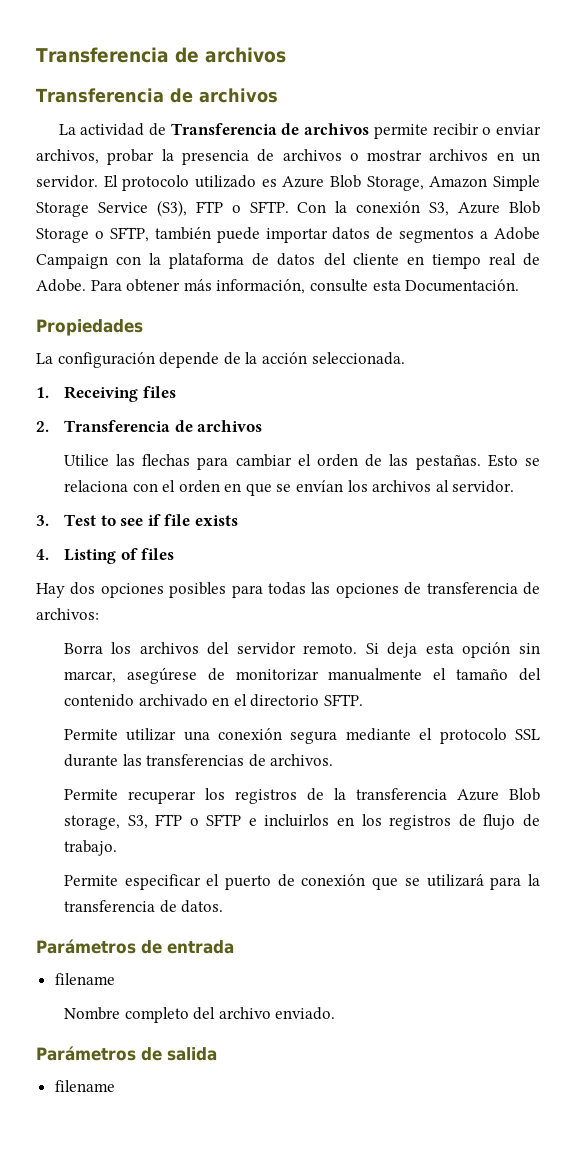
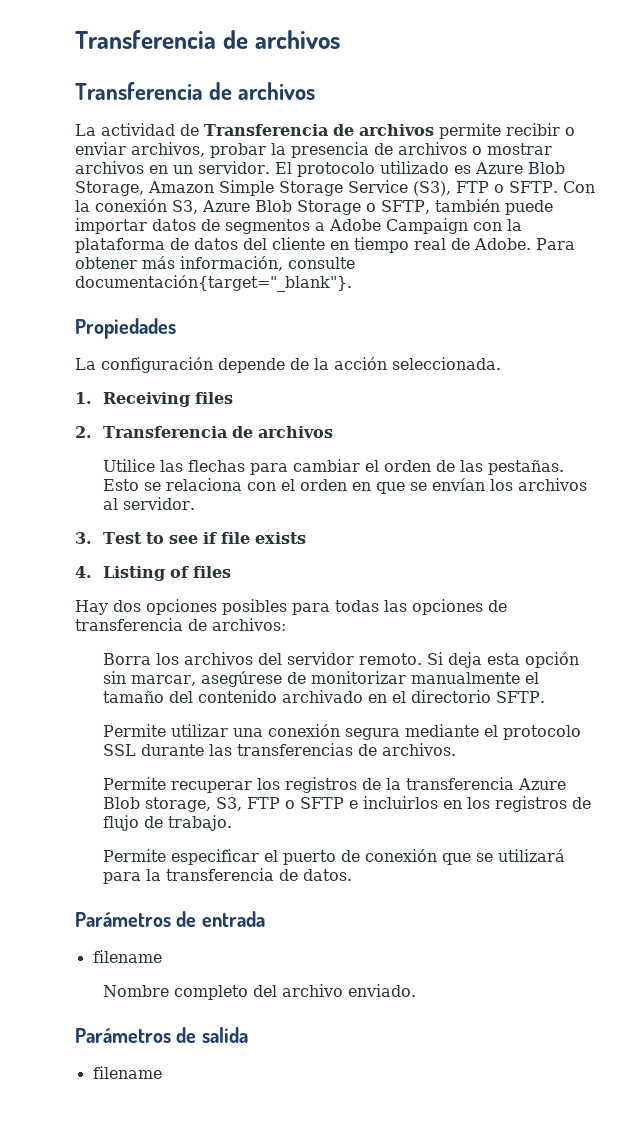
- Para obtener más información, consulte esta Documentación.
+ Para obtener más información, consulte documentación{target="_blank"}.

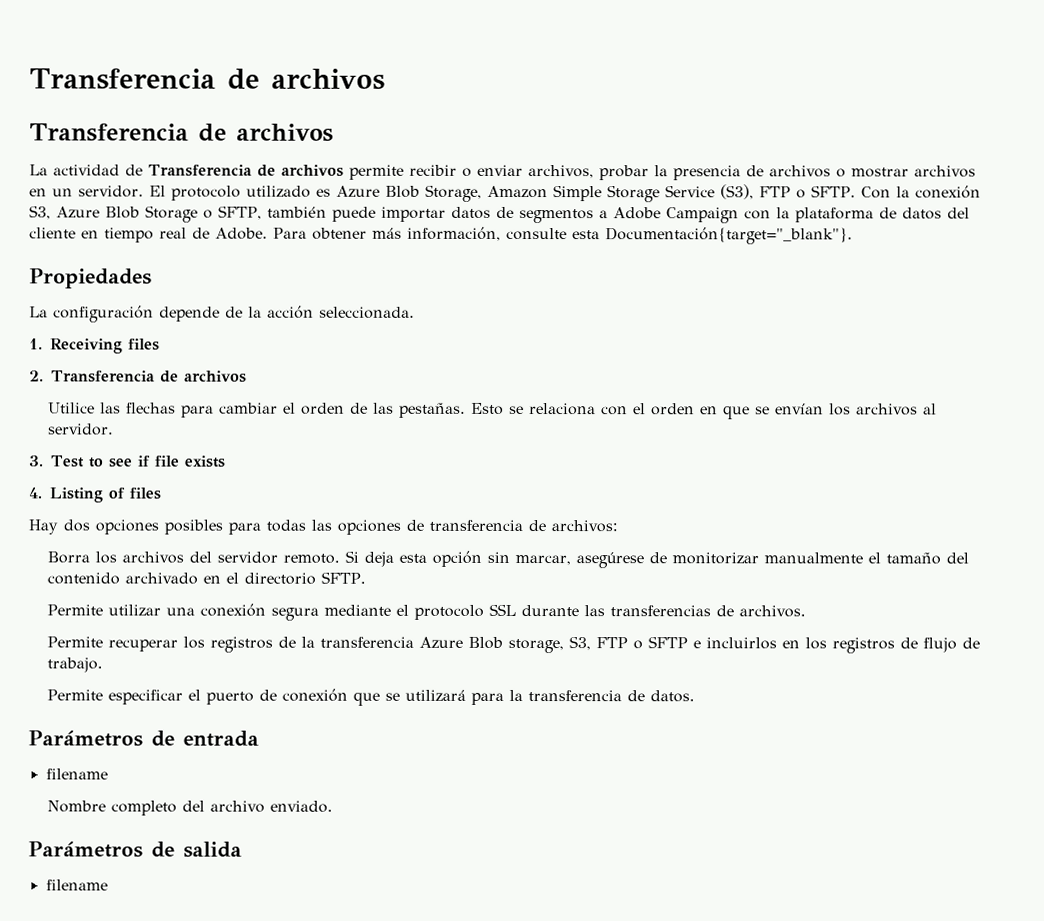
- Para obtener más información, consulte documentación{target="_blank"}.
+ Para obtener más información, consulte esta Documentación{target="_blank"}.

